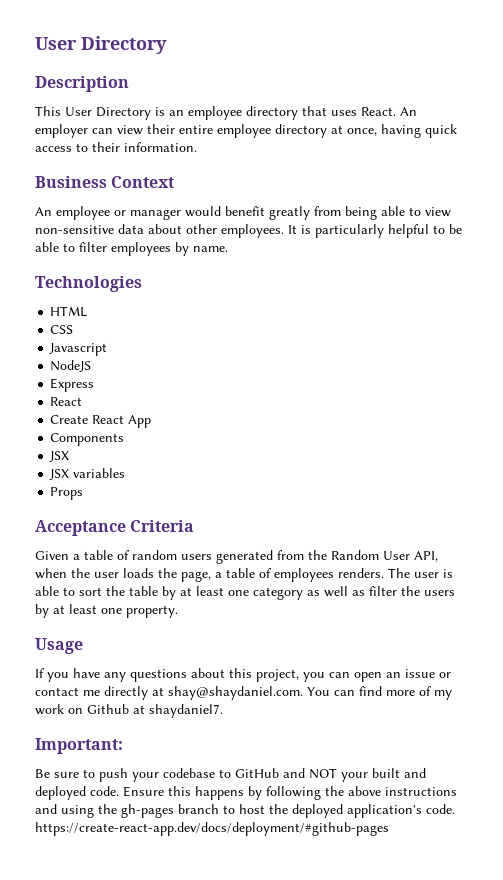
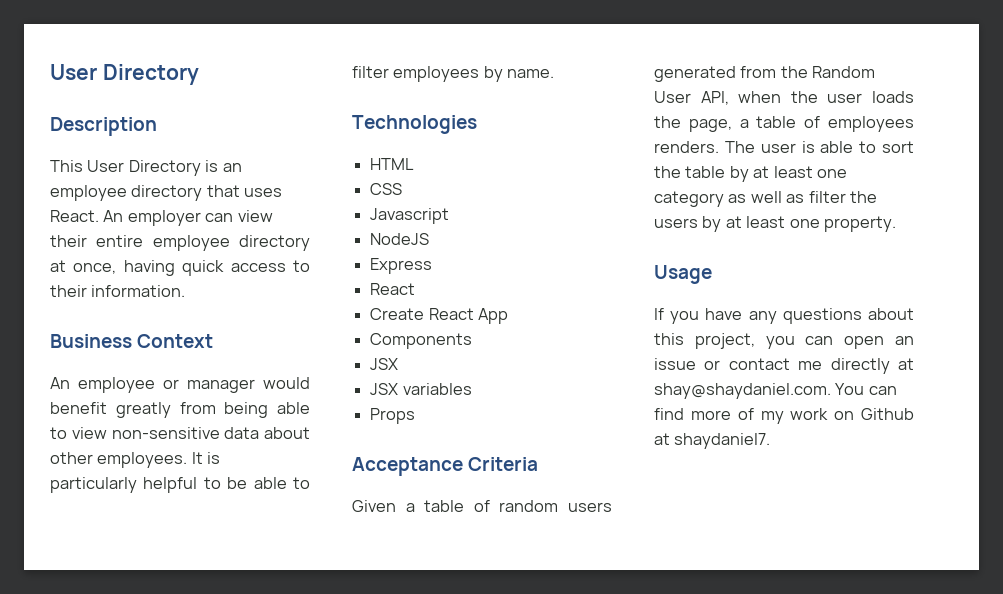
- Important:
- Be sure to push your codebase to GitHub and NOT your built and deployed code. Ensure this happens by following the above instructions and using the gh-pages branch to host the deployed application's code. https://create-react-app.dev/docs/deployment/#github-pages

